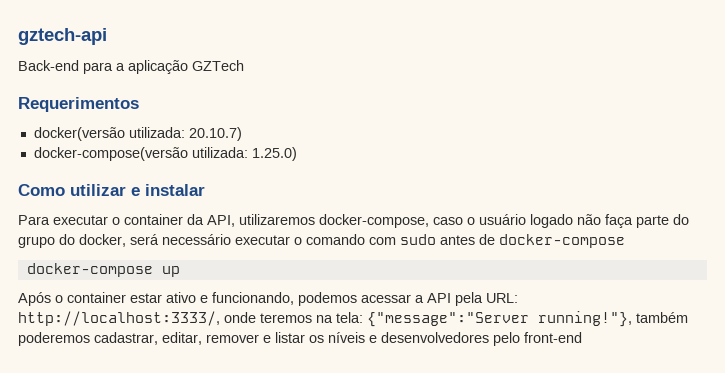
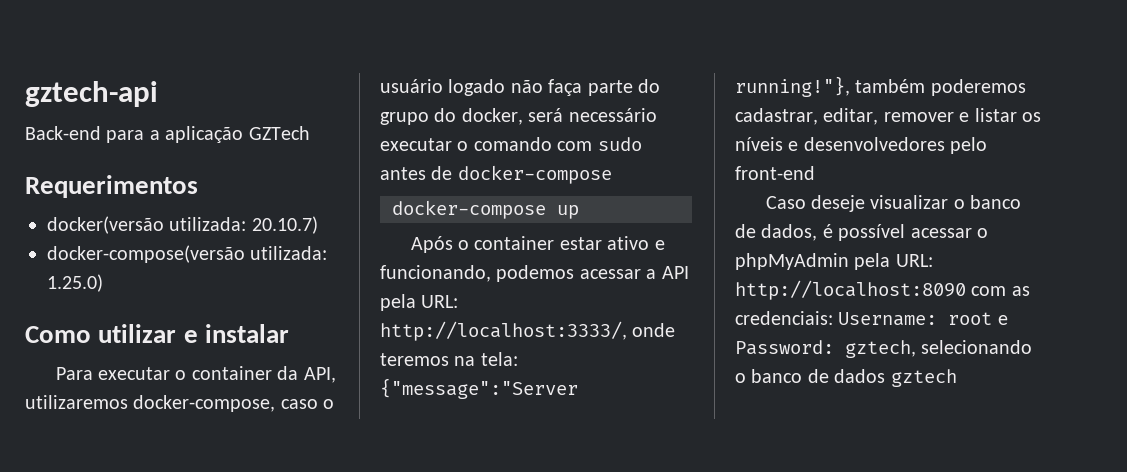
+ Caso deseje visualizar o banco de dados, é possível acessar o phpMyAdmin pela URL: http://localhost:8090 com as credenciais: Username: root e Password: gztech, selecionando o banco de dados gztech

